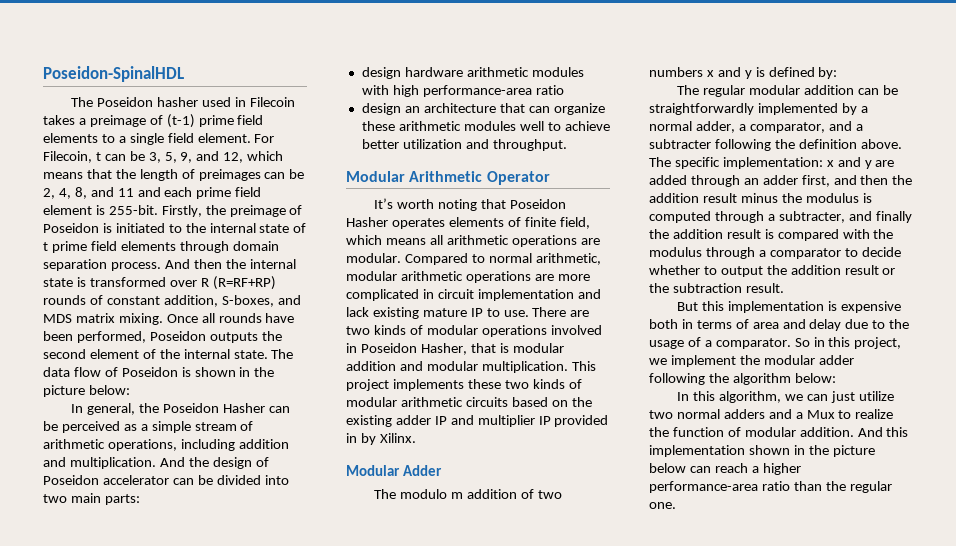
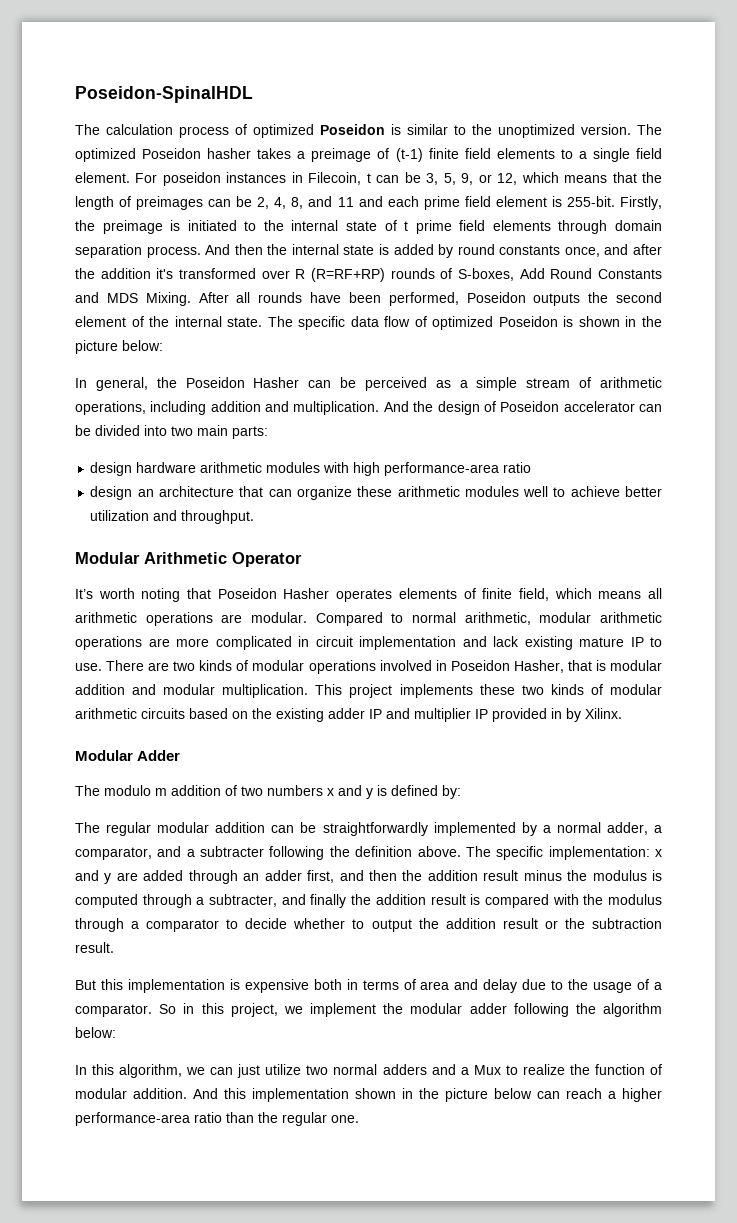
- The Poseidon hasher used in Filecoin takes a preimage of (t-1) prime field elements to a single field element.
+ The calculation process of optimized Poseidon is similar to the unoptimized version. The optimized Poseidon hasher takes a preimage of (t-1) finite field elements to a single field element.
- For Filecoin, t can be 3, 5, 9, and 12, which means that the length of preimages can be 2, 4, 8, and 11 and each prime field element is 255-bit.
+ For poseidon instances in Filecoin, t can be 3, 5, 9, or 12, which means that the length of preimages can be 2, 4, 8, and 11 and each prime field element is 255-bit.
- Firstly, the preimage of Poseidon is initiated to the internal state of t prime field elements through domain separation process.
+ Firstly, the preimage is initiated to the internal state of t prime field elements through domain separation process.
- And then the internal state is transformed over R (R=RF+RP) rounds of constant addition, S-boxes, and MDS matrix mixing. Once all rounds have been performed, Poseidon outputs the second element of the internal state.
+ And then the internal state is added by round constants once, and after the addition it's transformed over R (R=RF+RP) rounds of S-boxes, Add Round Constants and MDS Mixing. After all rounds have been performed, Poseidon outputs the second element of the internal state.
- The data flow of Poseidon is shown in the picture below:
+ The specific data flow of optimized Poseidon is shown in the picture below:

